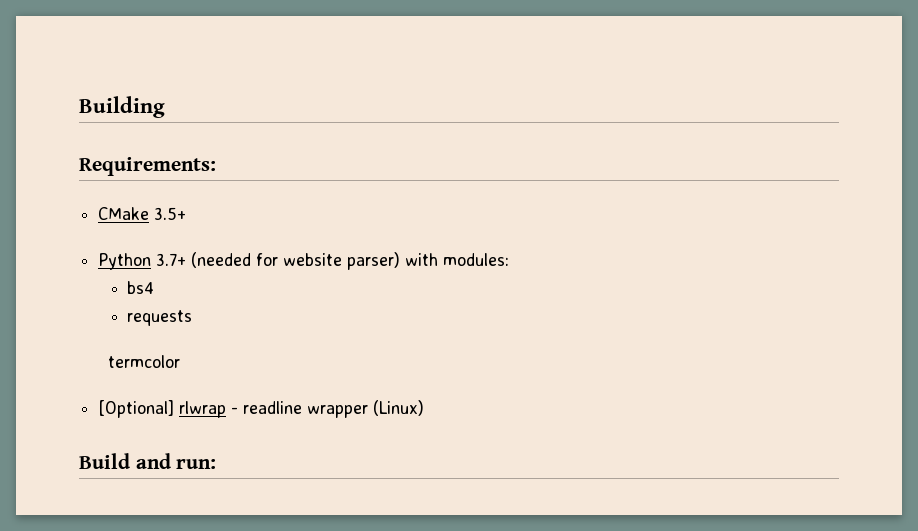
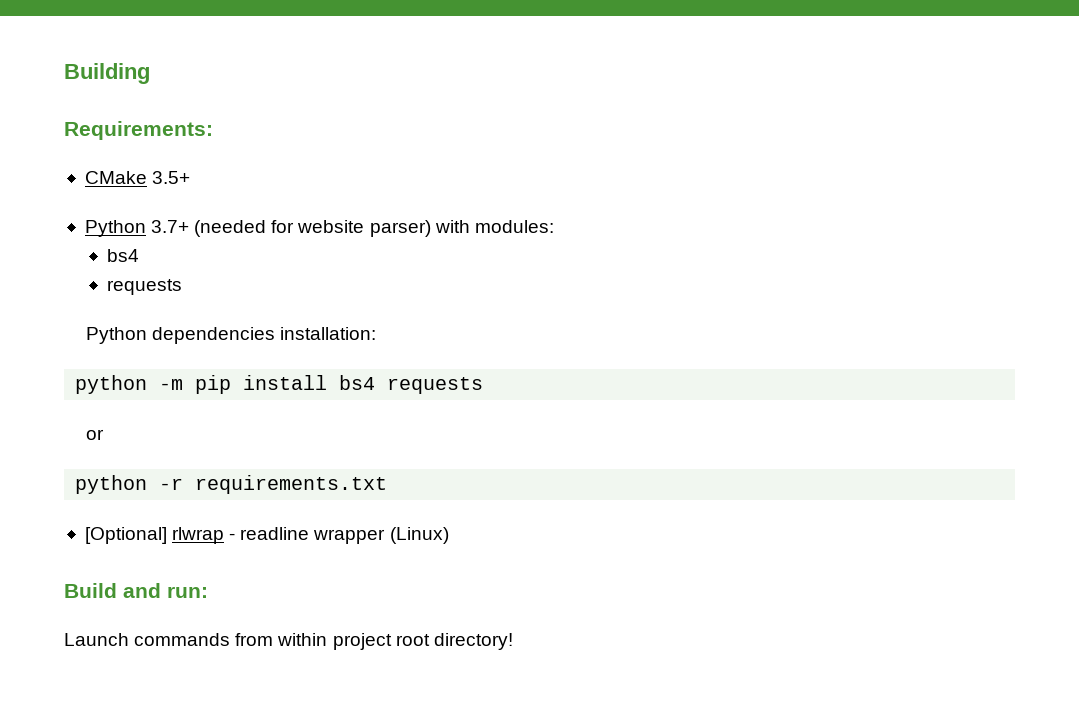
- termcolor
+ Python dependencies installation:
+ python -m pip install bs4 requests
+ or
+ python -r requirements.txt
+ Launch commands from within project root directory!

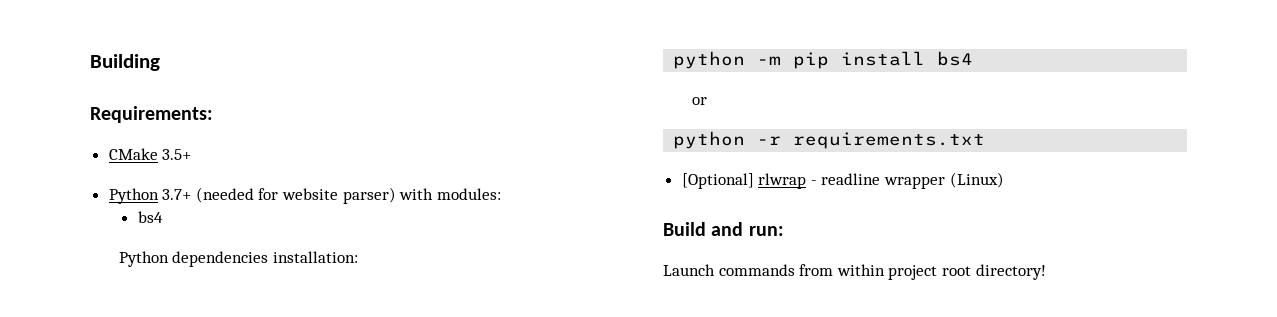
  Python 3.7+ (needed for website parser) with modules:
  bs4
- requests
- python -m pip install bs4 requests
+ python -m pip install bs4

